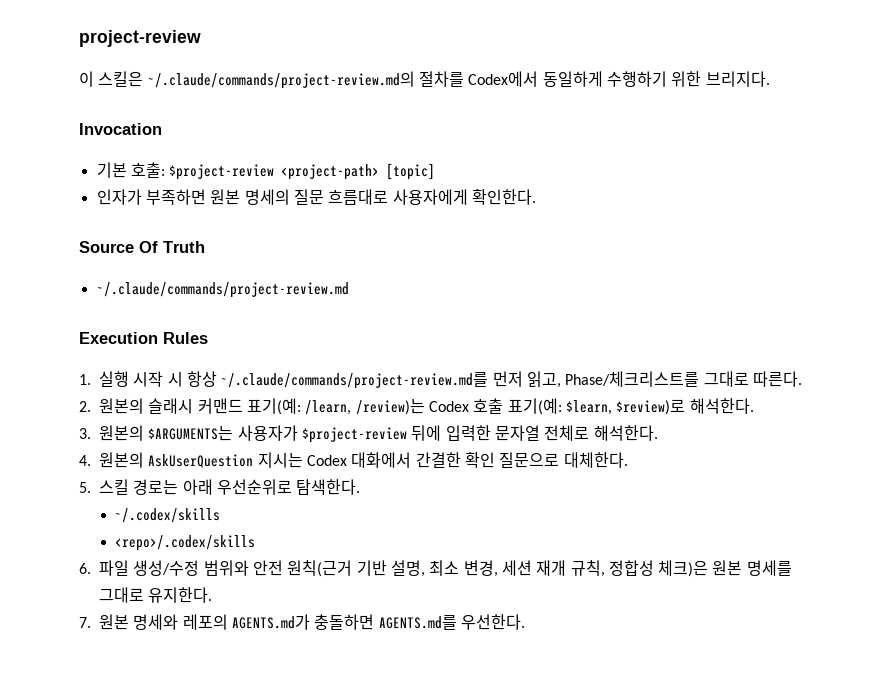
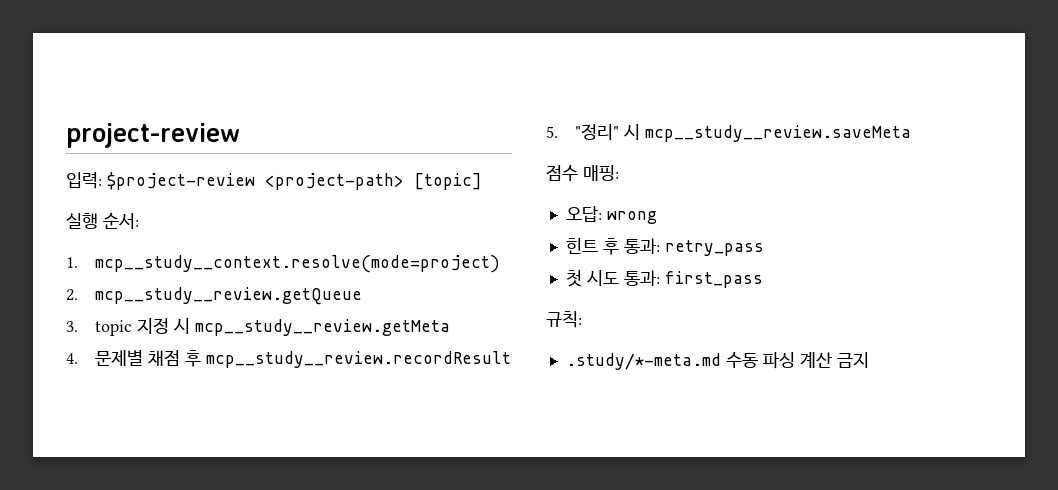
- 이 스킬은 ~/.claude/commands/project-review.md의 절차를 Codex에서 동일하게 수행하기 위한 브리지다.
- Invocation
- 기본 호출: $project-review <project-path> [topic]
- 인자가 부족하면 원본 명세의 질문 흐름대로 사용자에게 확인한다.
- Source Of Truth
- ~/.claude/commands/project-review.md
- Execution Rules
- 1. 실행 시작 시 항상 ~/.claude/commands/project-review.md를 먼저 읽고, Phase/체크리스트를 그대로 따른다.
- 2. 원본의 슬래시 커맨드 표기(예: /learn, /review)는 Codex 호출 표기(예: $learn, $review)로 해석한다.
- 3. 원본의 $ARGUMENTS는 사용자가 $project-review 뒤에 입력한 문자열 전체로 해석한다.
- 4. 원본의 AskUserQuestion 지시는 Codex 대화에서 간결한 확인 질문으로 대체한다.
- 5. 스킬 경로는 아래 우선순위로 탐색한다.
- ~/.codex/skills
- <repo>/.codex/skills
- 6. 파일 생성/수정 범위와 안전 원칙(근거 기반 설명, 최소 변경, 세션 재개 규칙, 정합성 체크)은 원본 명세를 그대로 유지한다.
- 7. 원본 명세와 레포의 AGENTS.md가 충돌하면 AGENTS.md를 우선한다.
+ 입력: $project-review <project-path> [topic]
+ 실행 순서:
+ 1. mcp__study__context.resolve(mode=project)
+ 2. mcp__study__review.getQueue
+ 3. topic 지정 시 mcp__study__review.getMeta
+ 4. 문제별 채점 후 mcp__study__review.recordResult
+ 5. "정리" 시 mcp__study__review.saveMeta
+ 점수 매핑:
+ 오답: wrong
+ 힌트 후 통과: retry_pass
+ 첫 시도 통과: first_pass
+ 규칙:
+ .study/*-meta.md 수동 파싱 계산 금지

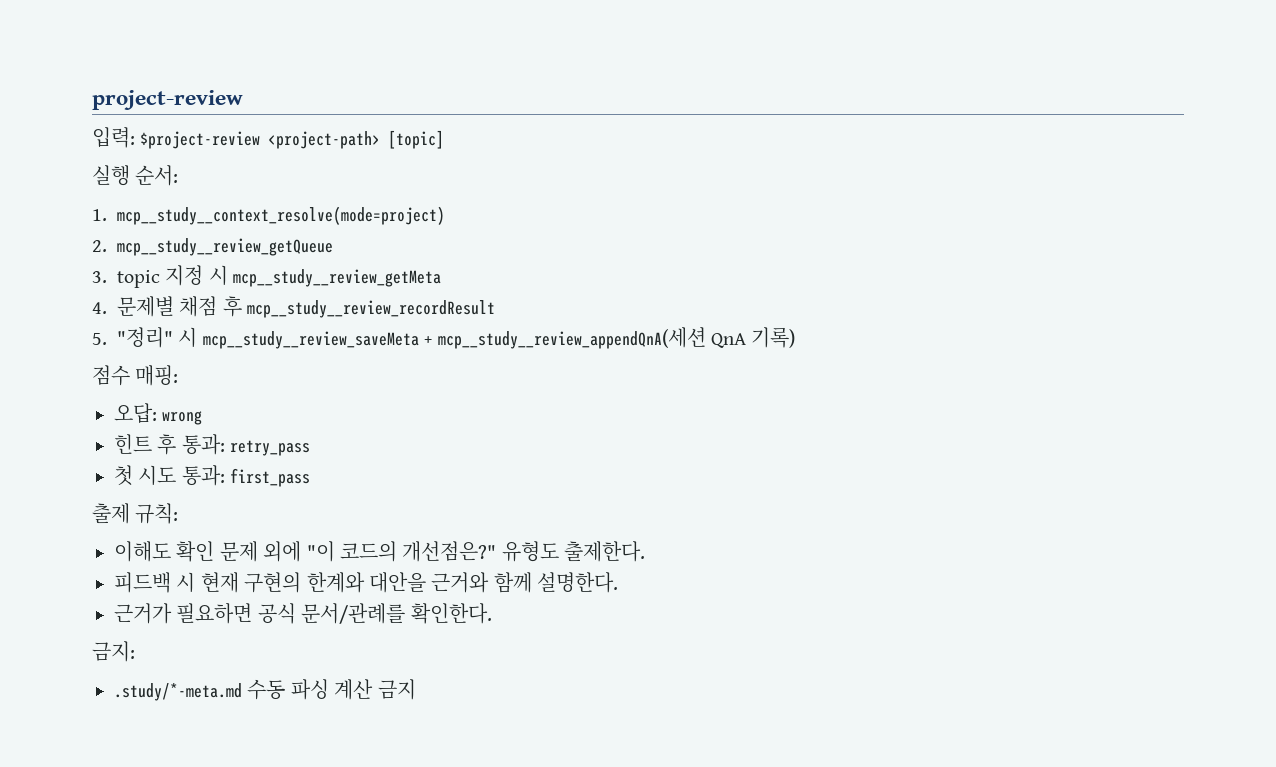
- 1. mcp__study__context.resolve(mode=project)
+ 1. mcp__study__context_resolve(mode=project)
- 2. mcp__study__review.getQueue
+ 2. mcp__study__review_getQueue
- 3. topic 지정 시 mcp__study__review.getMeta
+ 3. topic 지정 시 mcp__study__review_getMeta
- 4. 문제별 채점 후 mcp__study__review.recordResult
+ 4. 문제별 채점 후 mcp__study__review_recordResult
- 5. "정리" 시 mcp__study__review.saveMeta
+ 5. "정리" 시 mcp__study__review_saveMeta + mcp__study__review_appendQnA(세션 QnA 기록)
- 규칙:
+ 출제 규칙:
+ 이해도 확인 문제 외에 "이 코드의 개선점은?" 유형도 출제한다.
+ 피드백 시 현재 구현의 한계와 대안을 근거와 함께 설명한다.
+ 근거가 필요하면 공식 문서/관례를 확인한다.
+ 금지:

